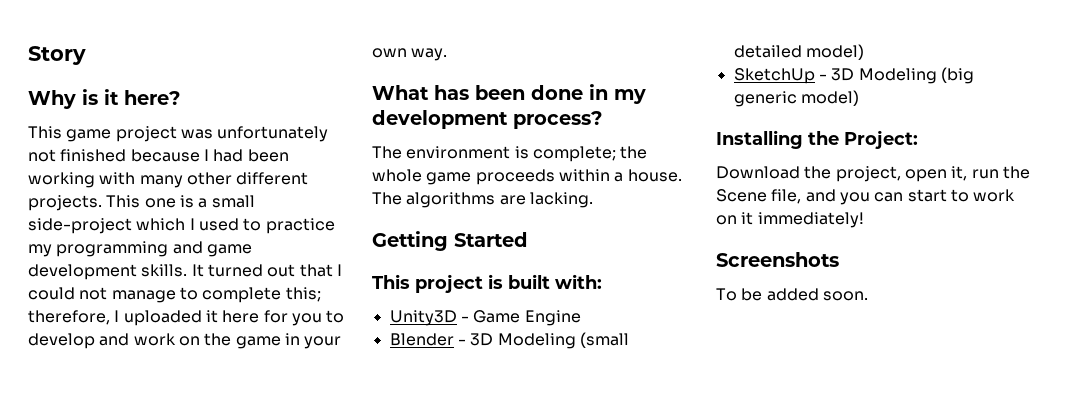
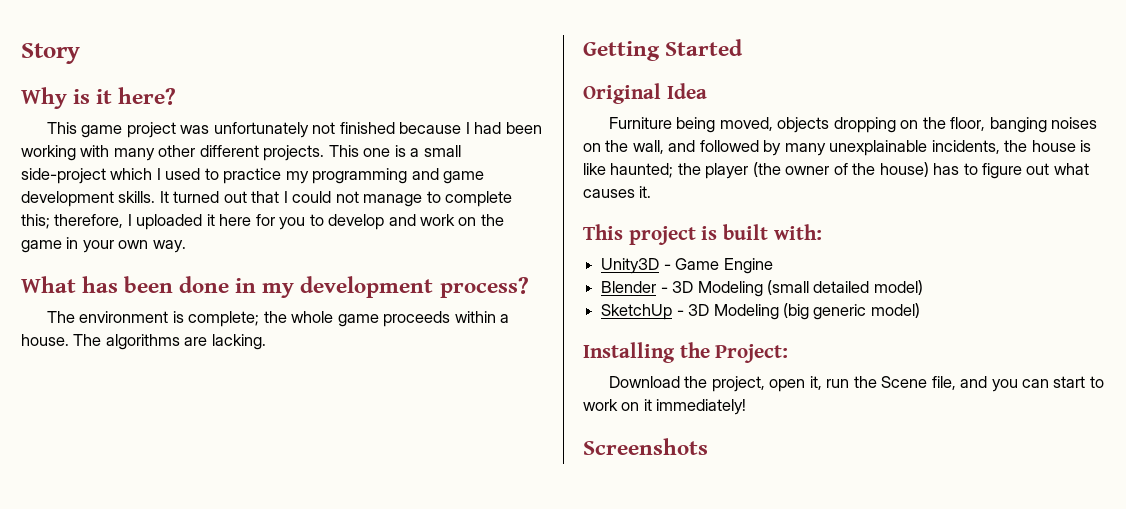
+ Original Idea
+ Furniture being moved, objects dropping on the floor, banging noises on the wall, and followed by many unexplainable incidents, the house is like haunted; the player (the owner of the house) has to figure out what causes it.
- To be added soon.

